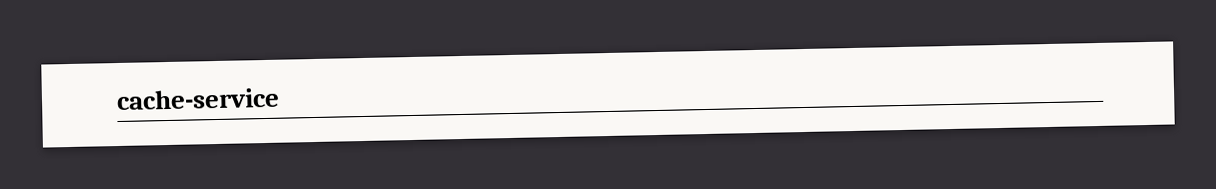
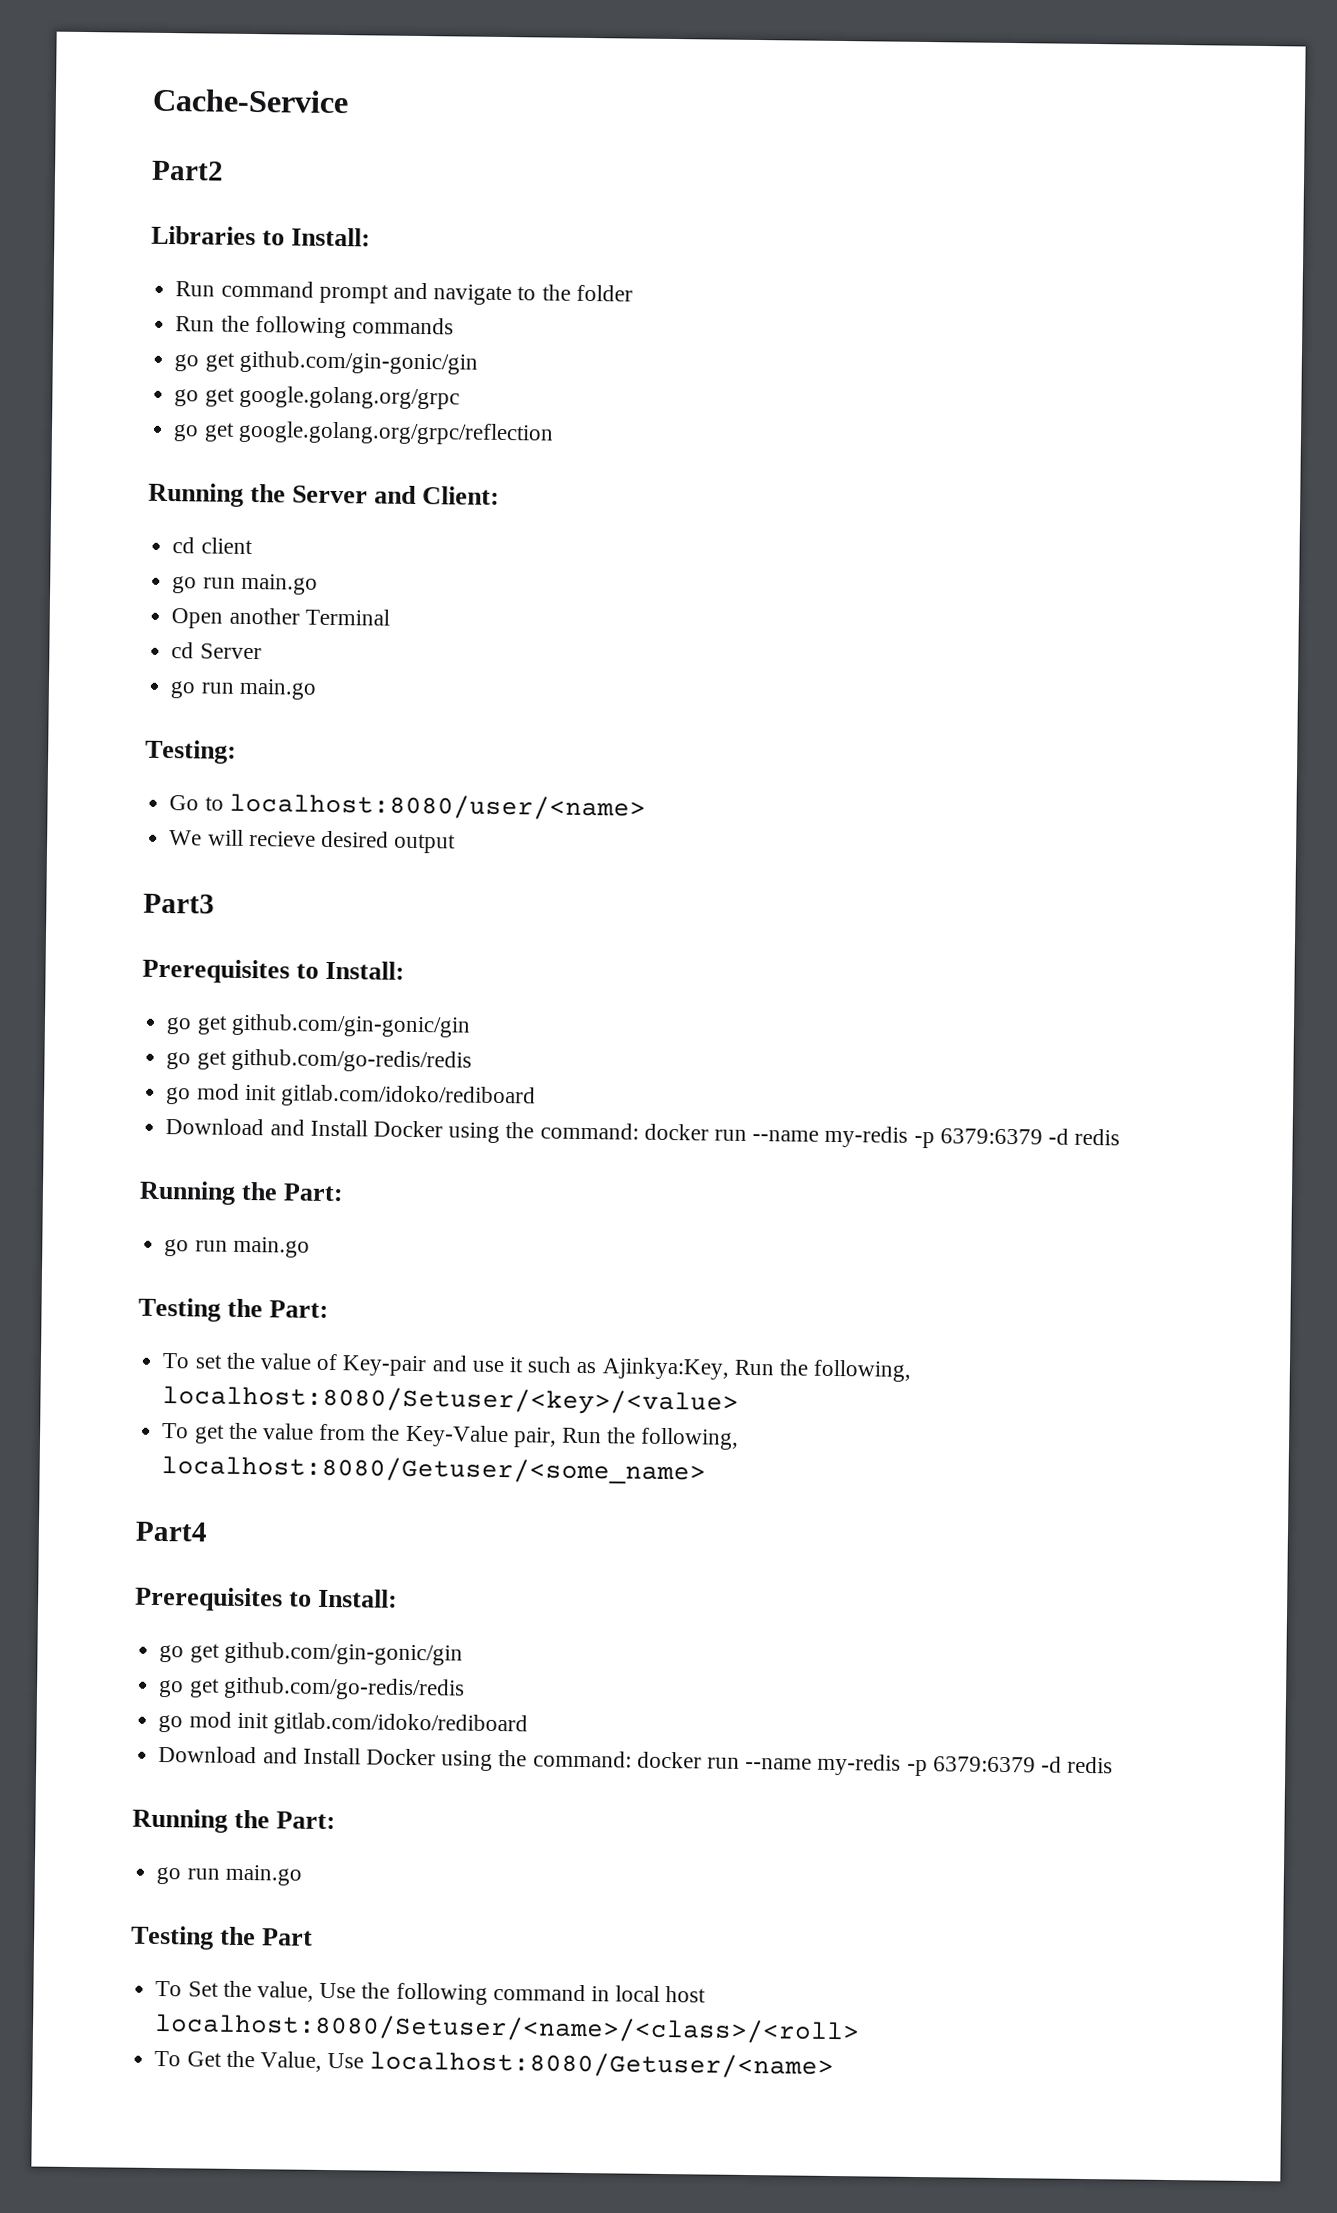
- cache-service
+ Cache-Service
+ Part2
+ Libraries to Install:
+ Run command prompt and navigate to the folder
+ Run the following commands
+ go get github.com/gin-gonic/gin
+ go get google.golang.org/grpc
+ go get google.golang.org/grpc/reflection
+ Running the Server and Client:
+ cd client
+ go run main.go
+ Open another Terminal
+ cd Server
+ go run main.go
+ Testing:
+ Go to localhost:8080/user/<name>
+ We will recieve desired output
+ Part3
+ Prerequisites to Install:
+ go get github.com/gin-gonic/gin
+ go get github.com/go-redis/redis
+ go mod init gitlab.com/idoko/rediboard
+ Download and Install Docker using the command: docker run --name my-redis -p 6379:6379 -d redis
+ Running the Part:
+ go run main.go
+ Testing the Part:
+ To set the value of Key-pair and use it such as Ajinkya:Key, Run the following, localhost:8080/Setuser/<key>/<value>
+ To get the value from the Key-Value pair, Run the following, localhost:8080/Getuser/<some_name>
+ Part4
+ Prerequisites to Install:
+ go get github.com/gin-gonic/gin
+ go get github.com/go-redis/redis
+ go mod init gitlab.com/idoko/rediboard
+ Download and Install Docker using the command: docker run --name my-redis -p 6379:6379 -d redis
+ Running the Part:
+ go run main.go
+ Testing the Part
+ To Set the value, Use the following command in local host localhost:8080/Setuser/<name>/<class>/<roll>
+ To Get the Value, Use localhost:8080/Getuser/<name>

